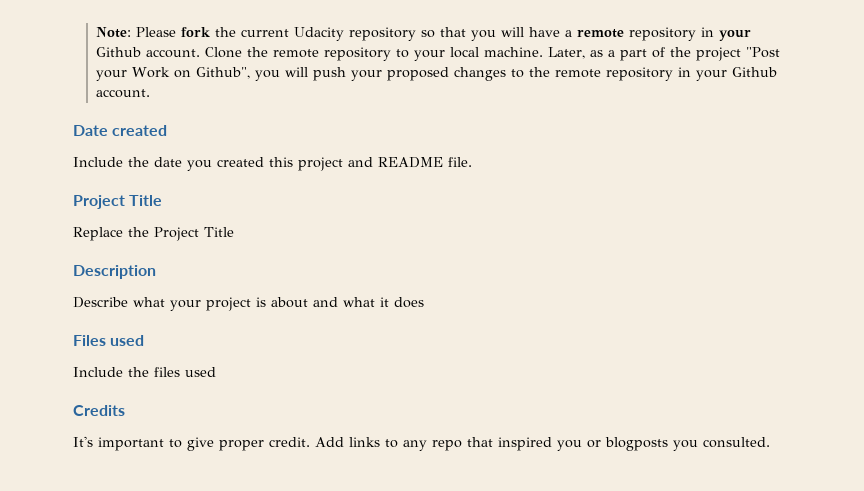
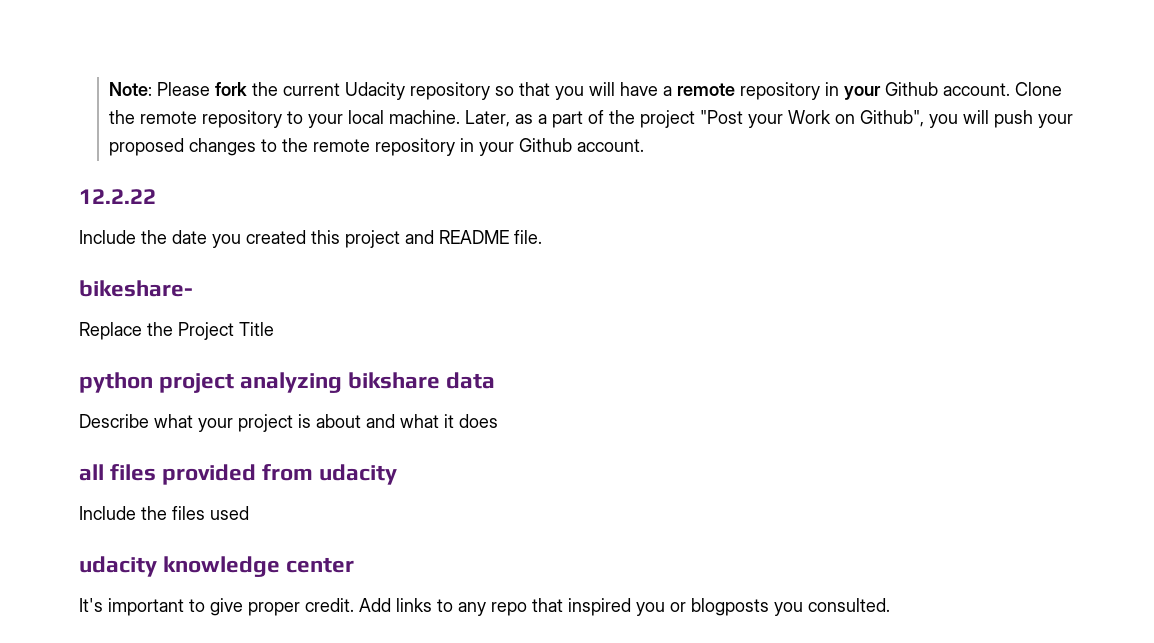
- Date created
+ 12.2.22
  Include the date you created this project and README file.
- Project Title
+ bikeshare-
- Description
+ python project analyzing bikshare data
- Files used
+ all files provided from udacity
- Credits
+ udacity knowledge center

